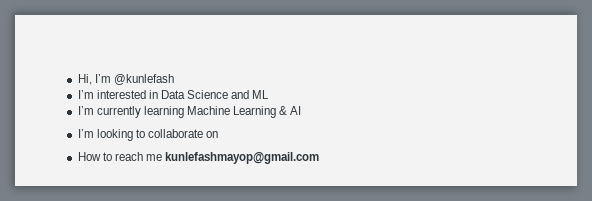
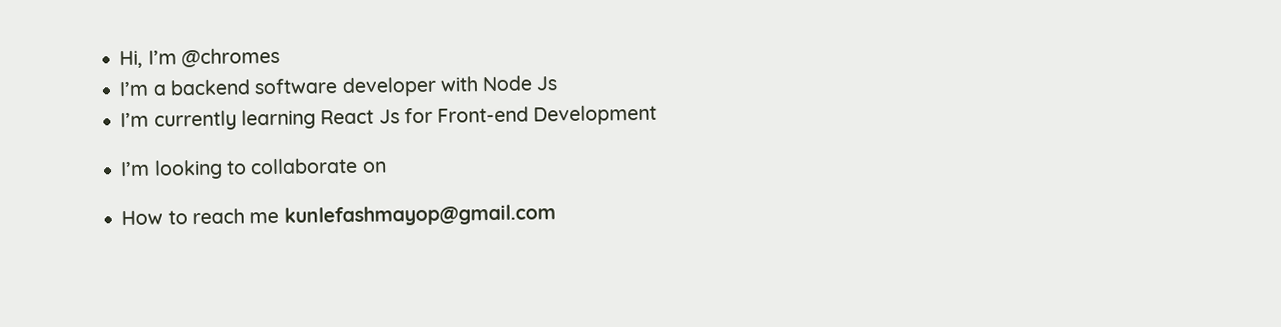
- Hi, I’m @kunlefash
- I’m interested in Data Science and ML
- I’m currently learning Machine Learning & AI
+ Hi, I’m @chromes
+ I’m a backend software developer with Node Js
+ I’m currently learning React Js for Front-end Development

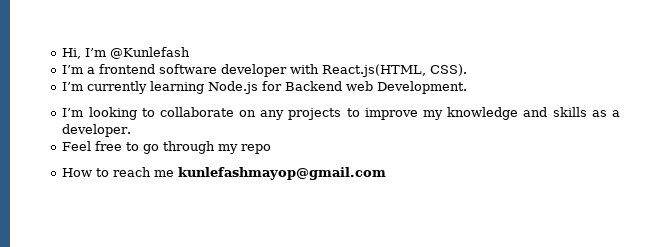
- Hi, I’m @chromes
+ Hi, I’m @Kunlefash
- I’m a backend software developer with Node Js
+ I’m a frontend software developer with React.js(HTML, CSS).
- I’m currently learning React Js for Front-end Development
+ I’m currently learning Node.js for Backend web Development.
- I’m looking to collaborate on
+ I’m looking to collaborate on any projects to improve my knowledge and skills as a developer.
+ Feel free to go through my repo

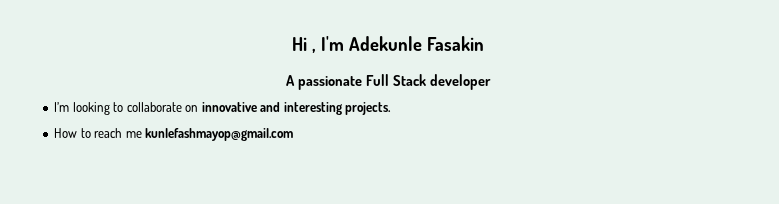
- Hi, I’m @Kunlefash
- I’m a frontend software developer with React.js(HTML, CSS).
- I’m currently learning Node.js for Backend web Development.
+ Hi , I'm Adekunle Fasakin
+ A passionate Full Stack developer
- I’m looking to collaborate on any projects to improve my knowledge and skills as a developer.
- Feel free to go through my repo
+ I’m looking to collaborate on innovative and interesting projects.

